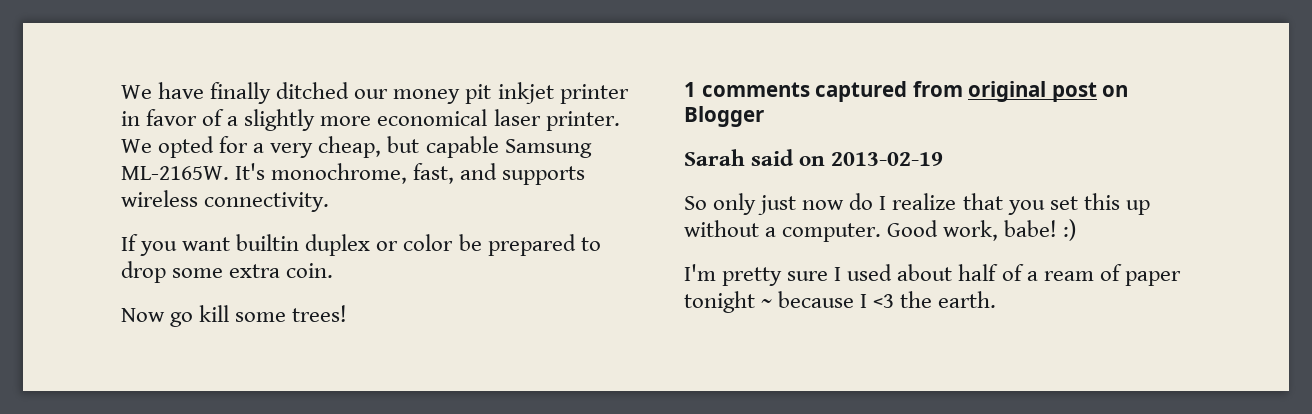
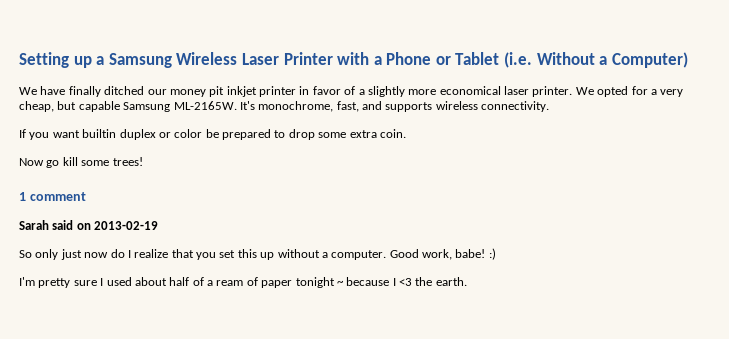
+ Setting up a Samsung Wireless Laser Printer with a Phone or Tablet (i.e. Without a Computer)
- 1 comments captured from original post on Blogger
+ 1 comment

